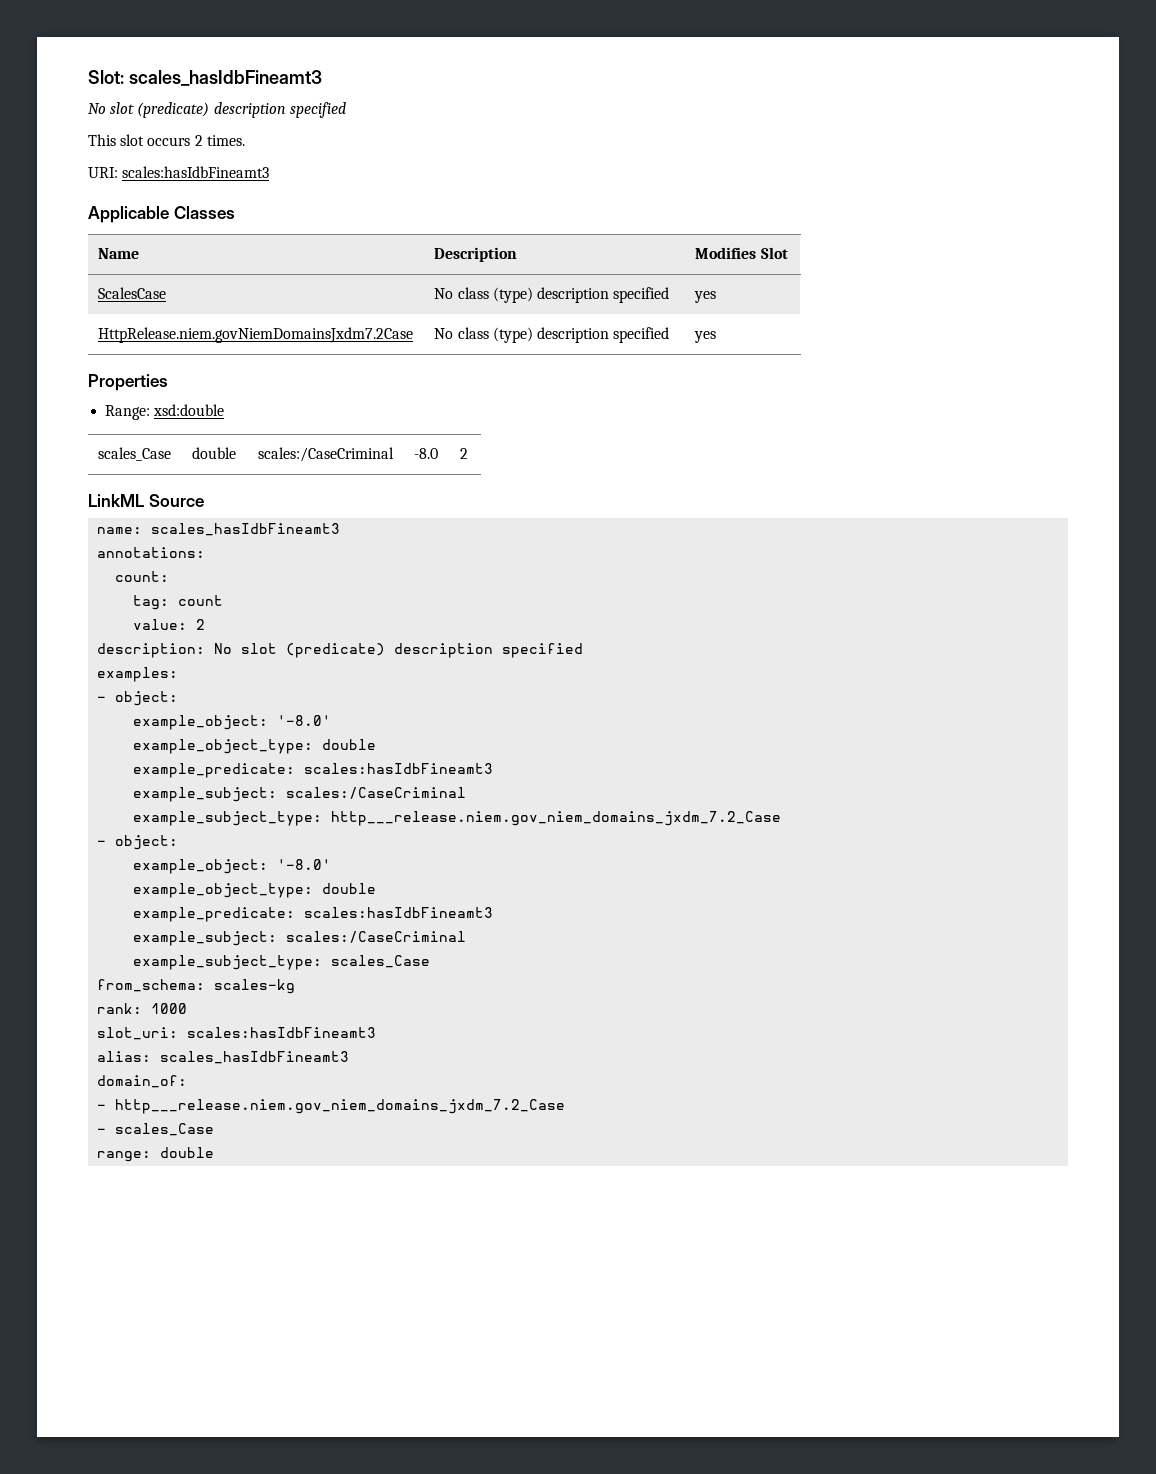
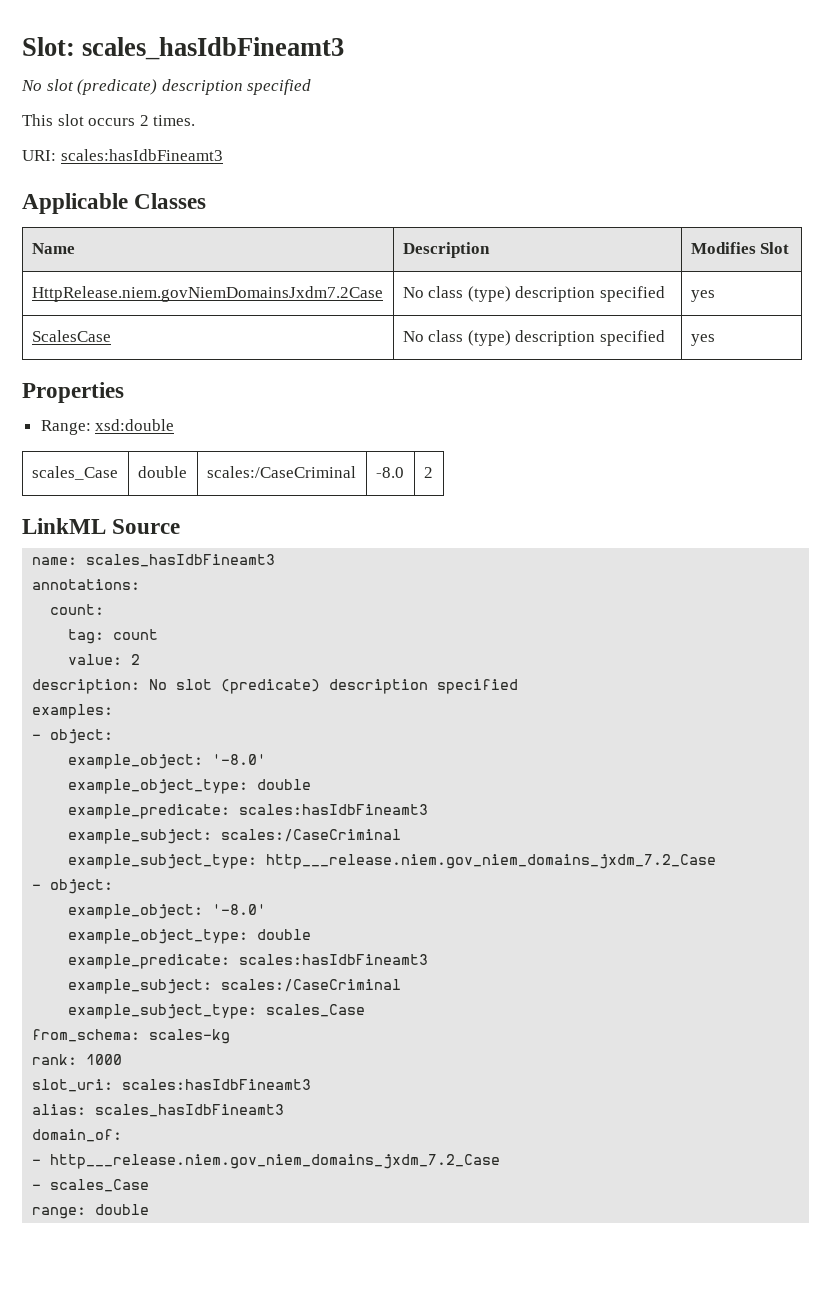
+ HttpRelease.niem.govNiemDomainsJxdm7.2Case | No class (type) description specified | yes
  ScalesCase | No class (type) description specified | yes
- HttpRelease.niem.govNiemDomainsJxdm7.2Case | No class (type) description specified | yes

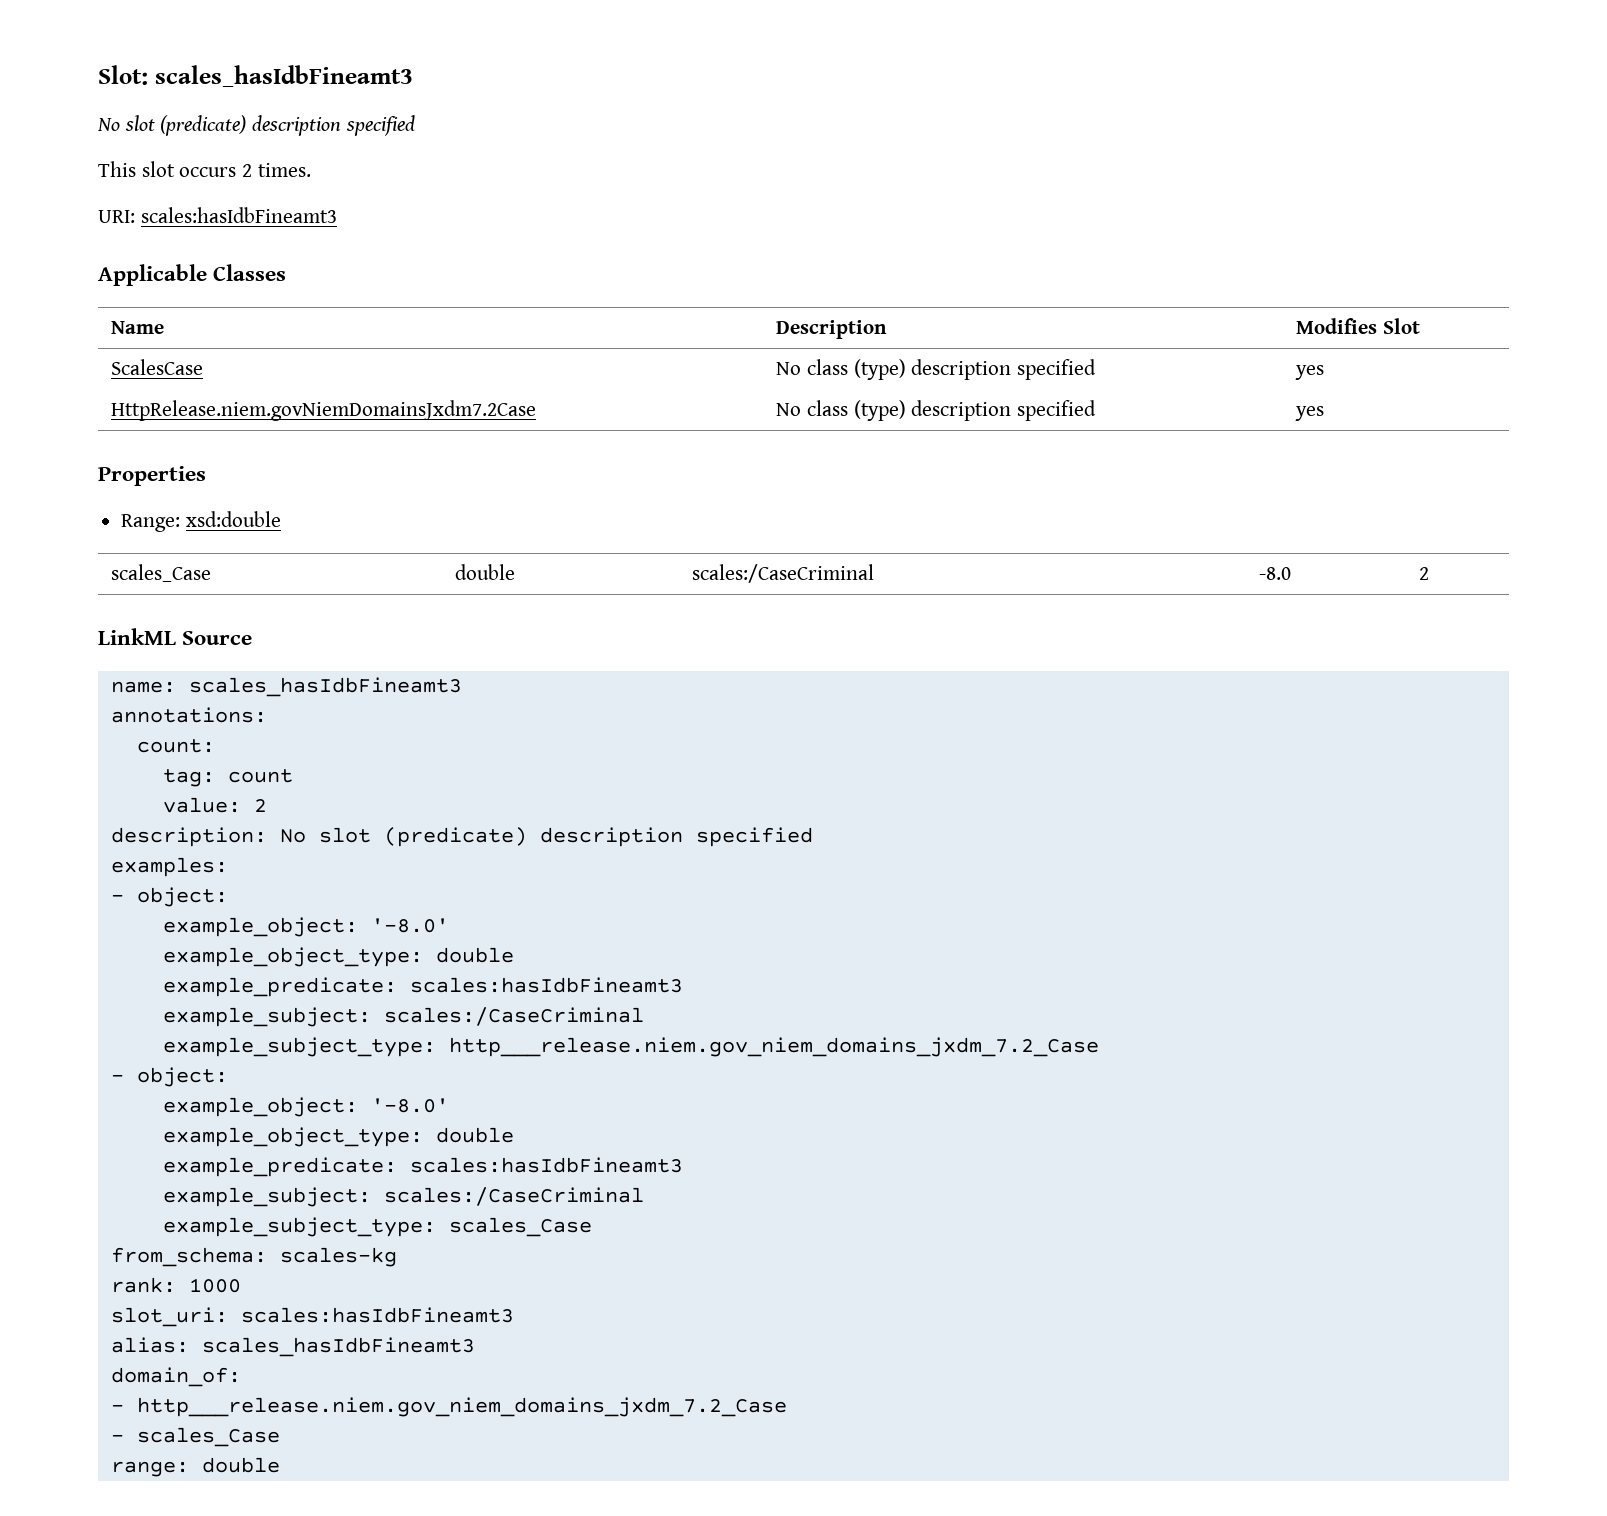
+ ScalesCase | No class (type) description specified | yes
  HttpRelease.niem.govNiemDomainsJxdm7.2Case | No class (type) description specified | yes
- ScalesCase | No class (type) description specified | yes

